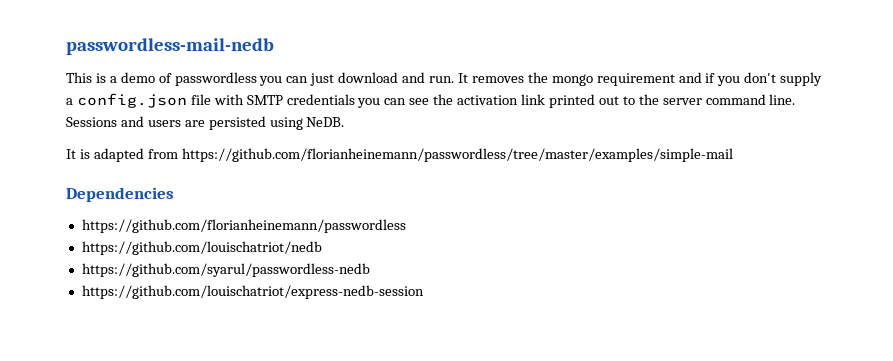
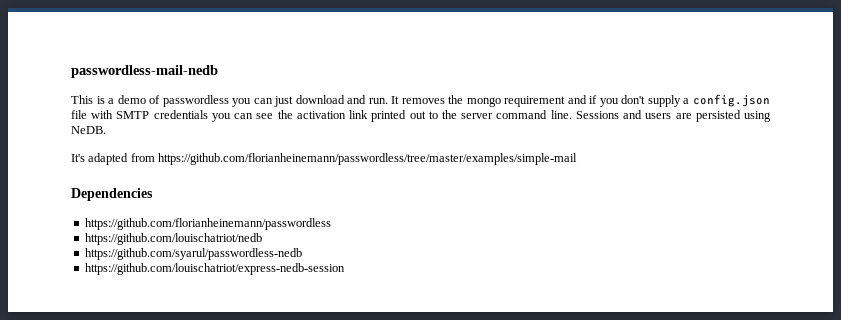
- It is adapted from https://github.com/florianheinemann/passwordless/tree/master/examples/simple-mail
+ It's adapted from https://github.com/florianheinemann/passwordless/tree/master/examples/simple-mail

